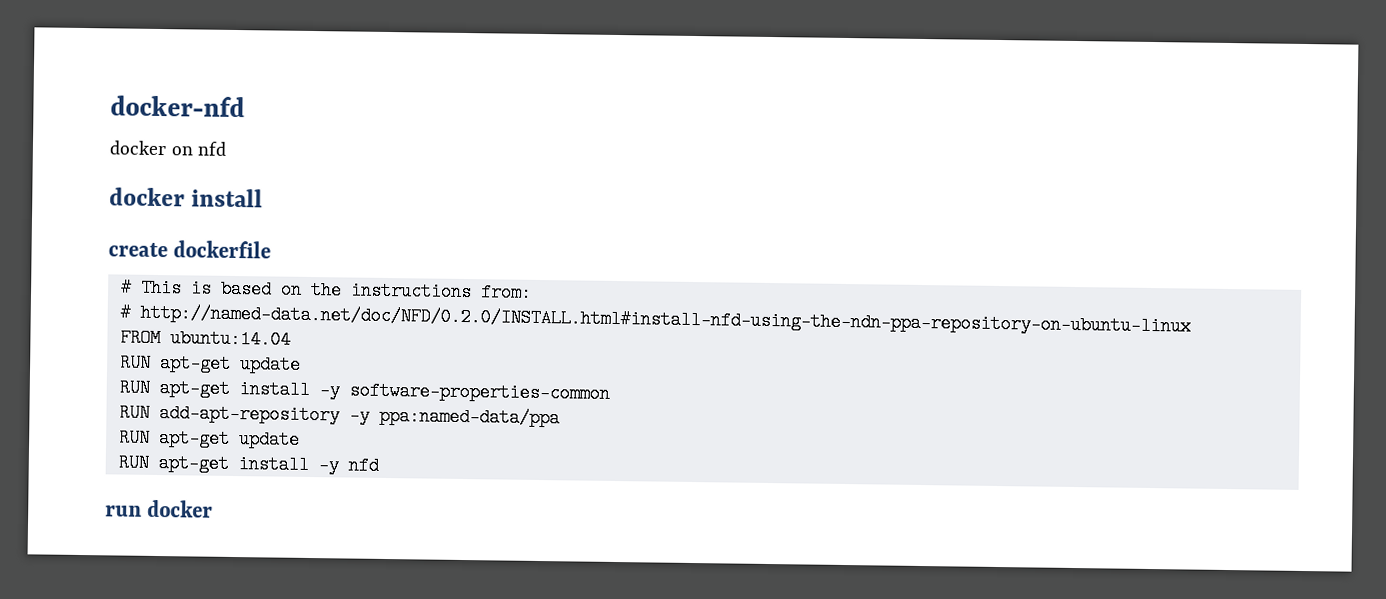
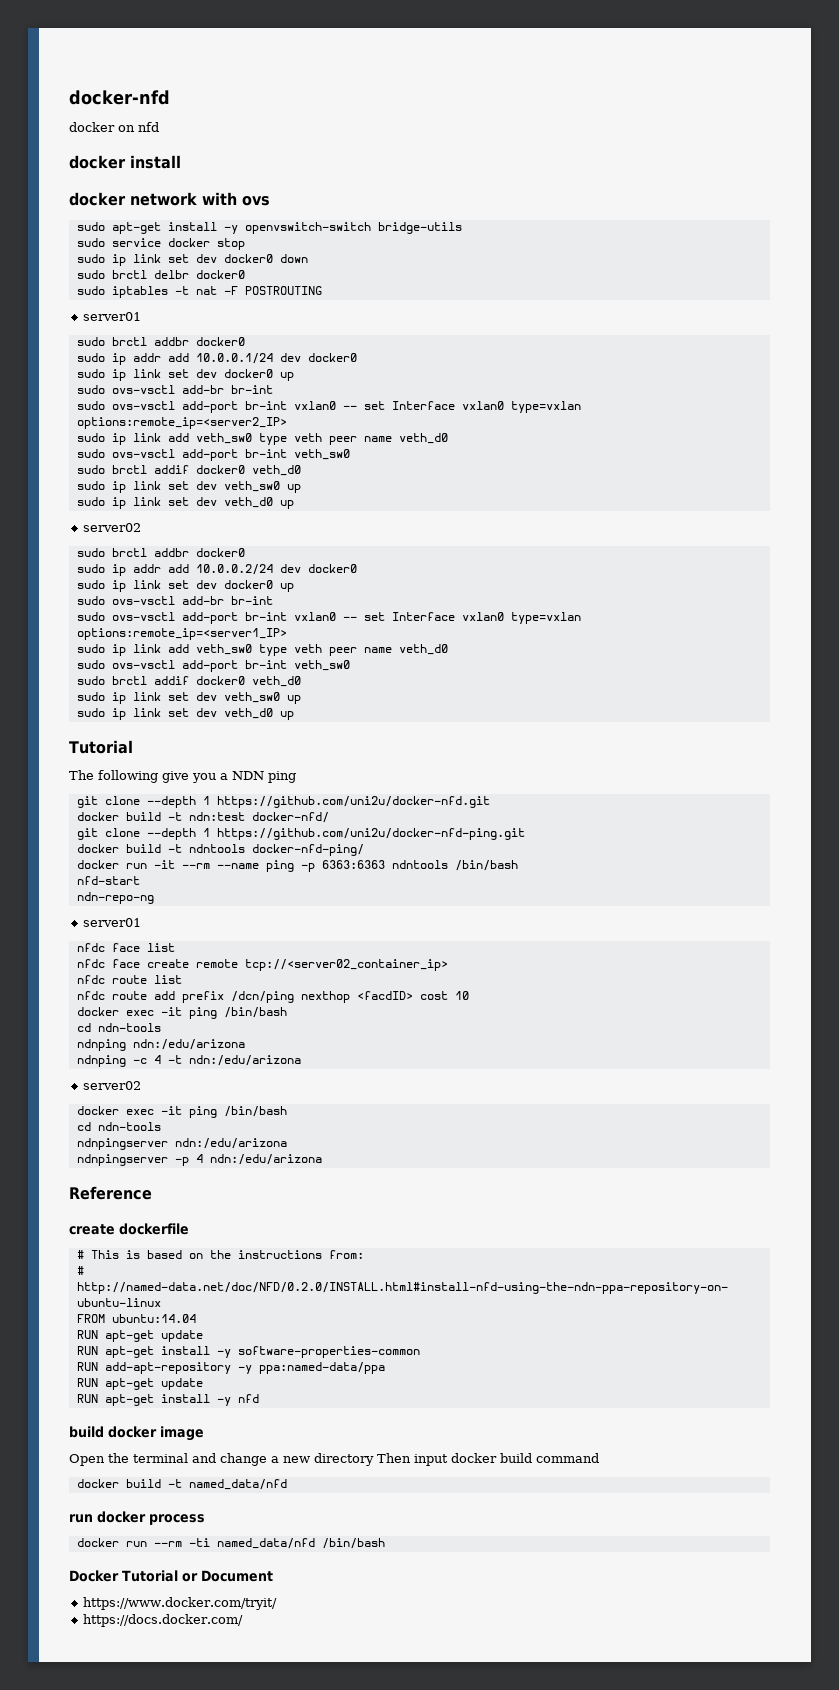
+ docker network with ovs
+ sudo apt-get install -y openvswitch-switch bridge-utils
+ sudo service docker stop
+ sudo ip link set dev docker0 down
+ sudo brctl delbr docker0
+ sudo iptables -t nat -F POSTROUTING
+ server01
+ sudo brctl addbr docker0
+ sudo ip addr add 10.0.0.1/24 dev docker0
+ sudo ip link set dev docker0 up
+ sudo ovs-vsctl add-br br-int
+ sudo ovs-vsctl add-port br-int vxlan0 -- set Interface vxlan0 type=vxlan options:remote_ip=<server2_IP>
+ sudo ip link add veth_sw0 type veth peer name veth_d0
+ sudo ovs-vsctl add-port br-int veth_sw0
+ sudo brctl addif docker0 veth_d0
+ sudo ip link set dev veth_sw0 up
+ sudo ip link set dev veth_d0 up
+ server02
+ sudo brctl addbr docker0
+ sudo ip addr add 10.0.0.2/24 dev docker0
+ sudo ip link set dev docker0 up
+ sudo ovs-vsctl add-br br-int
+ sudo ovs-vsctl add-port br-int vxlan0 -- set Interface vxlan0 type=vxlan options:remote_ip=<server1_IP>
+ sudo ip link add veth_sw0 type veth peer name veth_d0
+ sudo ovs-vsctl add-port br-int veth_sw0
+ sudo brctl addif docker0 veth_d0
+ sudo ip link set dev veth_sw0 up
+ sudo ip link set dev veth_d0 up
+ Tutorial
+ The following give you a NDN ping
+ git clone --depth 1 https://github.com/uni2u/docker-nfd.git
+ docker build -t ndn:test docker-nfd/
+ git clone --depth 1 https://github.com/uni2u/docker-nfd-ping.git
+ docker build -t ndntools docker-nfd-ping/
+ docker run -it --rm --name ping -p 6363:6363 ndntools /bin/bash
+ nfd-start
+ ndn-repo-ng
+ server01
+ nfdc face list
+ nfdc face create remote tcp://<server02_container_ip>
+ nfdc route list
+ nfdc route add prefix /dcn/ping nexthop <facdID> cost 10
+ docker exec -it ping /bin/bash
+ cd ndn-tools
+ ndnping ndn:/edu/arizona
+ ndnping -c 4 -t ndn:/edu/arizona
+ server02
+ docker exec -it ping /bin/bash
+ cd ndn-tools
+ ndnpingserver ndn:/edu/arizona
+ ndnpingserver -p 4 ndn:/edu/arizona
+ Reference
- run docker
+ build docker image
+ Open the terminal and change a new directory Then input docker build command
+ docker build -t named_data/nfd
+ run docker process
+ docker run --rm -ti named_data/nfd /bin/bash
+ Docker Tutorial or Document
+ https://www.docker.com/tryit/
+ https://docs.docker.com/

